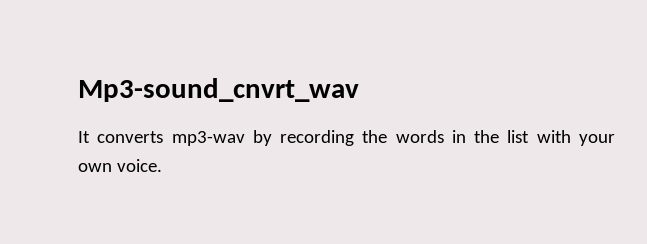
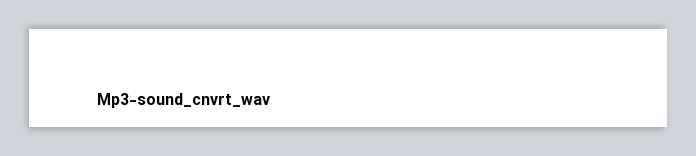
- It converts mp3-wav by recording the words in the list with your own voice.

